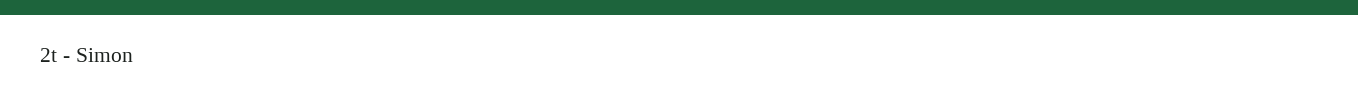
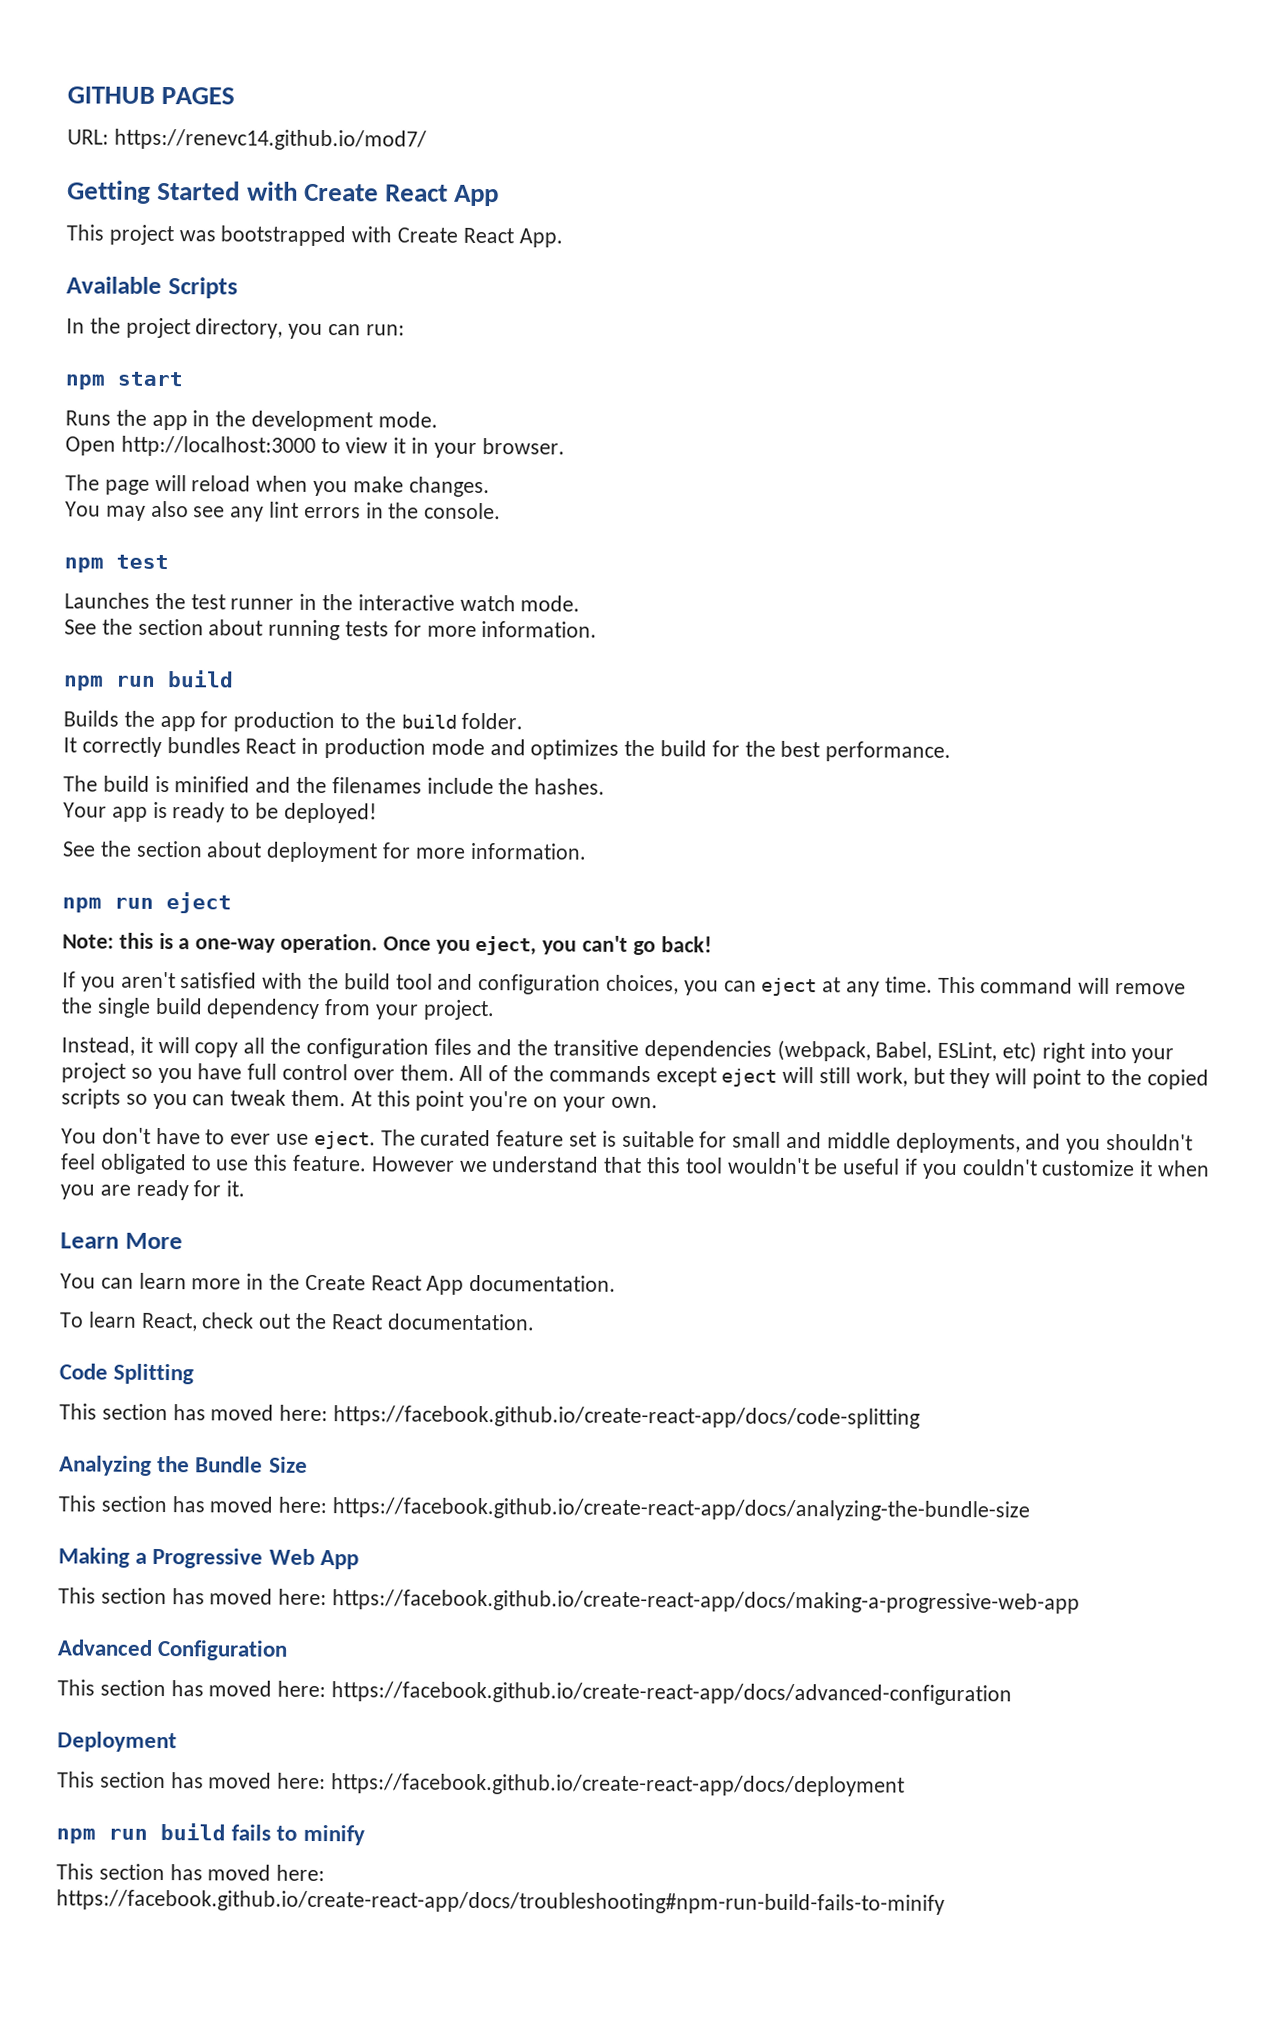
- 2t - Simon
+ GITHUB PAGES
+ URL: https://renevc14.github.io/mod7/
+ Getting Started with Create React App
+ This project was bootstrapped with Create React App.
+ Available Scripts
+ In the project directory, you can run:
+ npm start
+ Runs the app in the development mode.
+ Open http://localhost:3000 to view it in your browser.
+ The page will reload when you make changes.
+ You may also see any lint errors in the console.
+ npm test
+ Launches the test runner in the interactive watch mode.
+ See the section about running tests for more information.
+ npm run build
+ Builds the app for production to the build folder.
+ It correctly bundles React in production mode and optimizes the build for the best performance.
+ The build is minified and the filenames include the hashes.
+ Your app is ready to be deployed!
+ See the section about deployment for more information.
+ npm run eject
+ Note: this is a one-way operation. Once you eject, you can't go back!
+ If you aren't satisfied with the build tool and configuration choices, you can eject at any time. This command will remove the single build dependency from your project.
+ Instead, it will copy all the configuration files and the transitive dependencies (webpack, Babel, ESLint, etc) right into your project so you have full control over them. All of the commands except eject will still work, but they will point to the copied scripts so you can tweak them. At this point you're on your own.
+ You don't have to ever use eject. The curated feature set is suitable for small and middle deployments, and you shouldn't feel obligated to use this feature. However we understand that this tool wouldn't be useful if you couldn't customize it when you are ready for it.
+ Learn More
+ You can learn more in the Create React App documentation.
+ To learn React, check out the React documentation.
+ Code Splitting
+ This section has moved here: https://facebook.github.io/create-react-app/docs/code-splitting
+ Analyzing the Bundle Size
+ This section has moved here: https://facebook.github.io/create-react-app/docs/analyzing-the-bundle-size
+ Making a Progressive Web App
+ This section has moved here: https://facebook.github.io/create-react-app/docs/making-a-progressive-web-app
+ Advanced Configuration
+ This section has moved here: https://facebook.github.io/create-react-app/docs/advanced-configuration
+ Deployment
+ This section has moved here: https://facebook.github.io/create-react-app/docs/deployment
+ npm run build fails to minify
+ This section has moved here: https://facebook.github.io/create-react-app/docs/troubleshooting#npm-run-build-fails-to-minify

